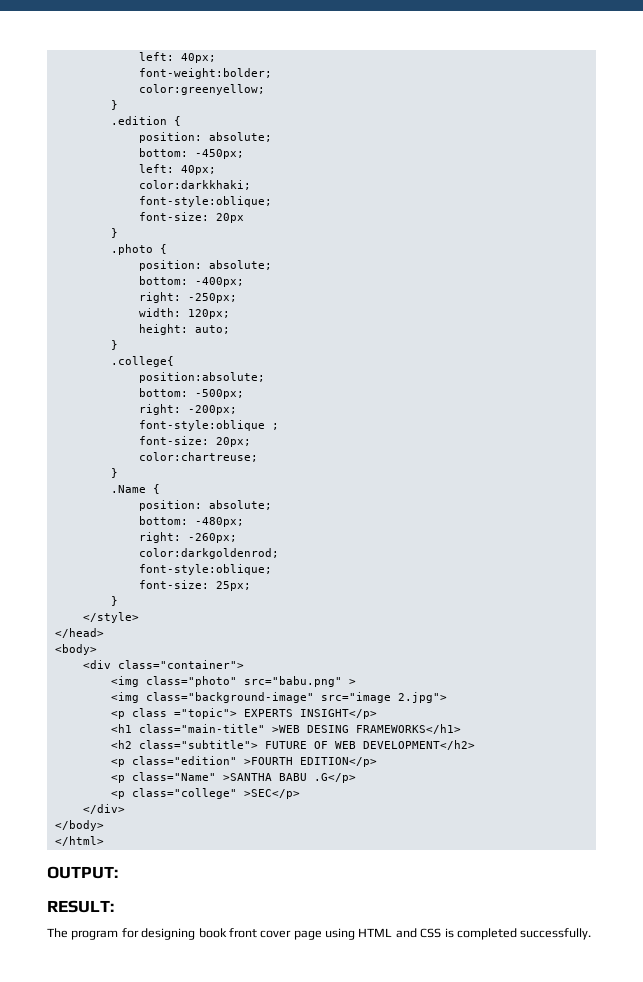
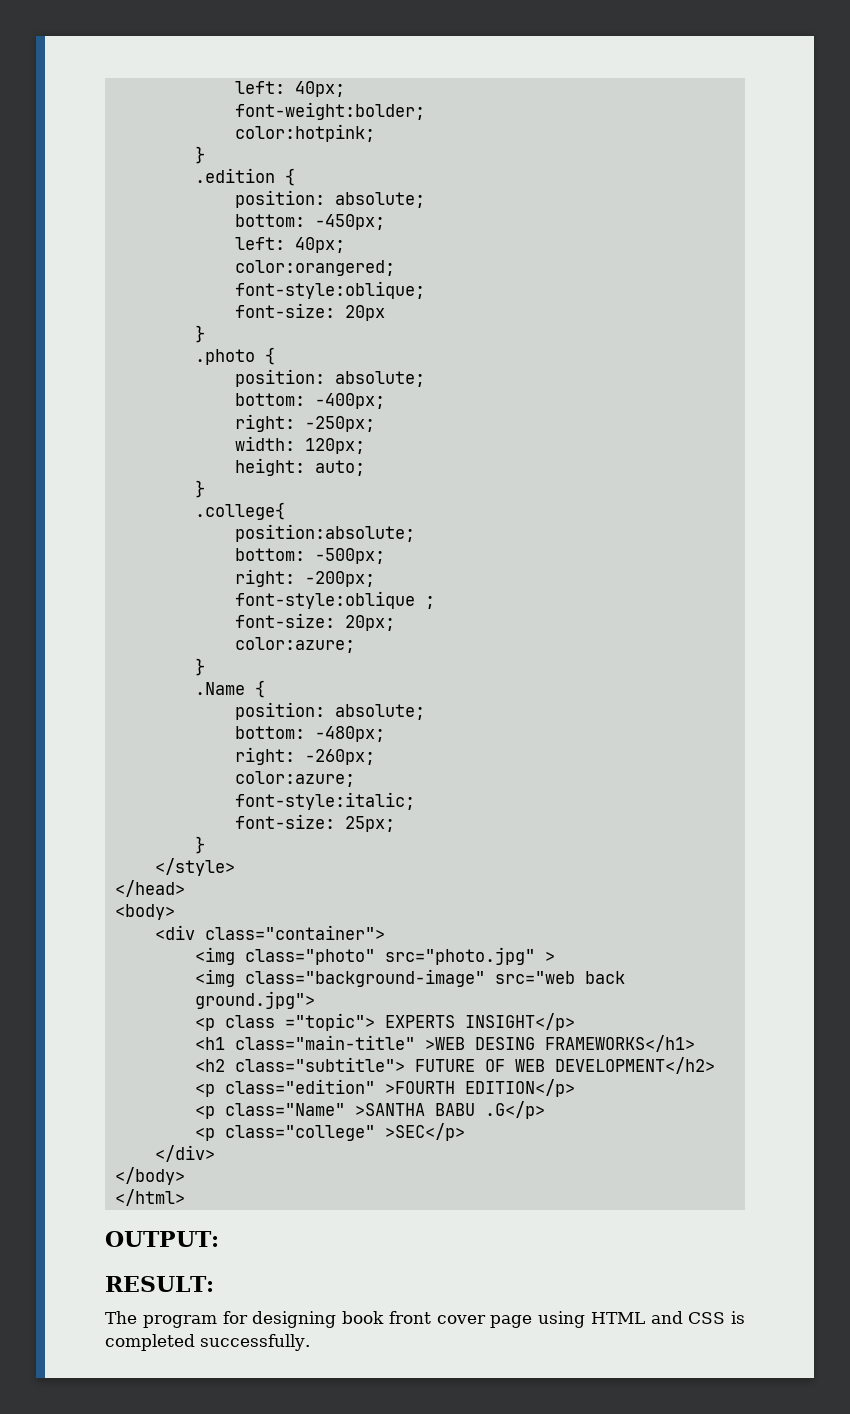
- color:greenyellow;
+ color:hotpink;
- color:darkkhaki;
+ color:orangered;
  font-size: 20px;
- color:chartreuse;
+ color:azure;
  right: -260px;
- color:darkgoldenrod;
- font-style:oblique;
+ color:azure;
+ font-style:italic;
- <img class="photo" src="babu.png" >
+ <img class="photo" src="photo.jpg" >
- <img class="background-image" src="image 2.jpg">
+ <img class="background-image" src="web back ground.jpg">

